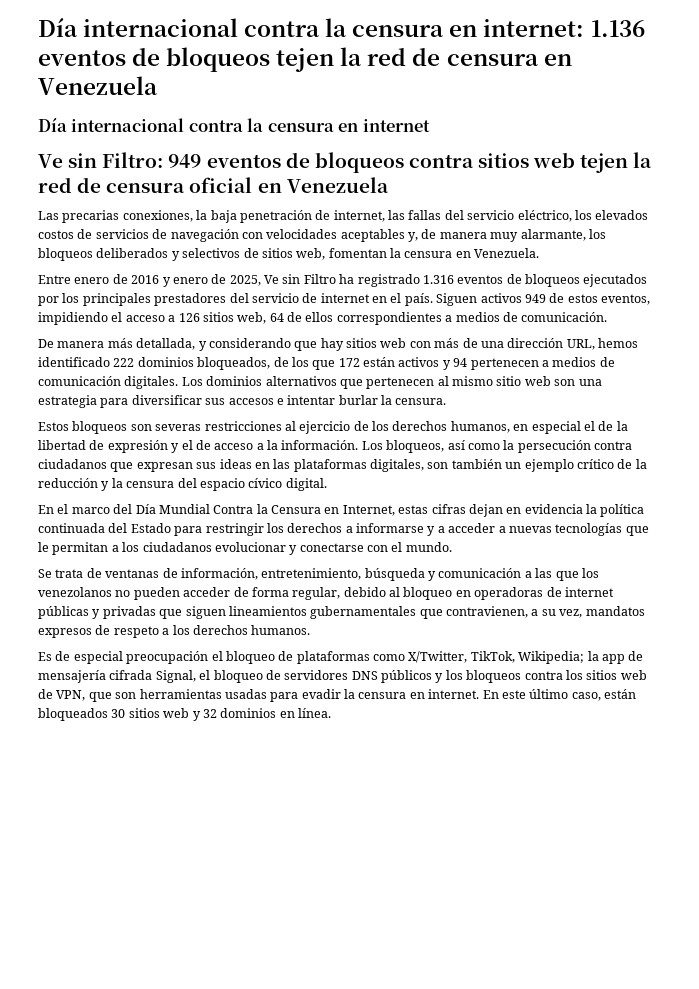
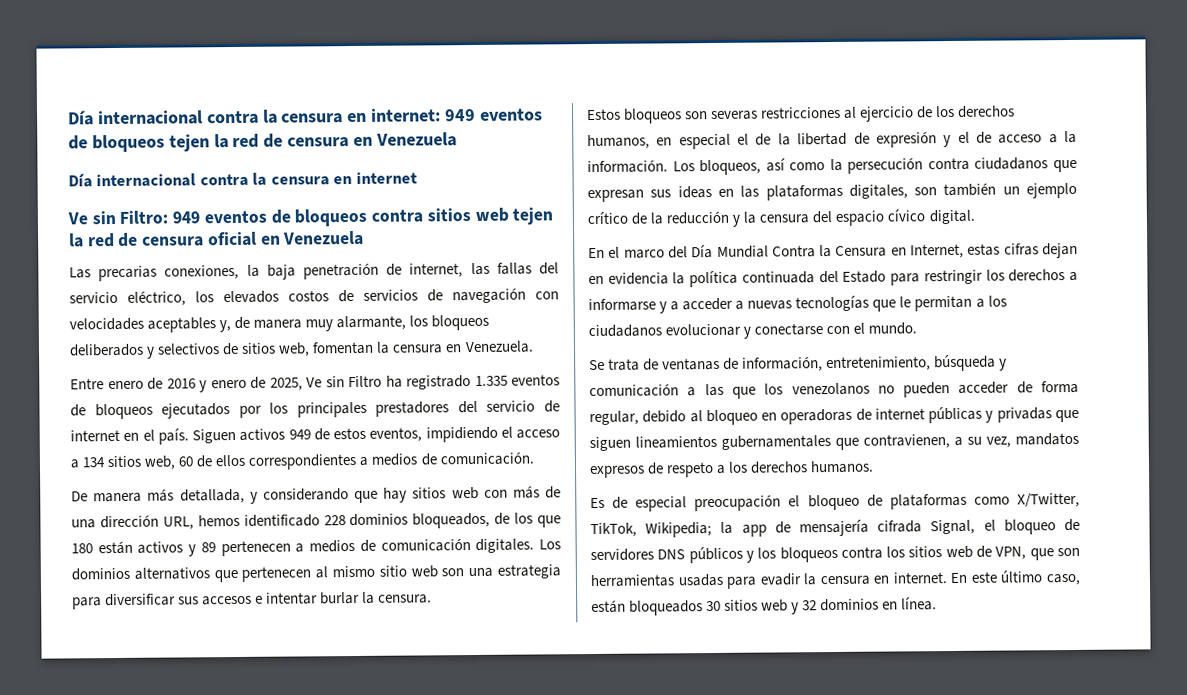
- Día internacional contra la censura en internet: 1.136 eventos de bloqueos tejen la red de censura en Venezuela
+ Día internacional contra la censura en internet: 949 eventos de bloqueos tejen la red de censura en Venezuela
- Entre enero de 2016 y enero de 2025, Ve sin Filtro ha registrado 1.316 eventos de bloqueos ejecutados por los principales prestadores del servicio de internet en el país.
+ Entre enero de 2016 y enero de 2025, Ve sin Filtro ha registrado 1.335 eventos de bloqueos ejecutados por los principales prestadores del servicio de internet en el país.
- Siguen activos 949 de estos eventos, impidiendo el acceso a 126 sitios web, 64 de ellos correspondientes a medios de comunicación.
+ Siguen activos 949 de estos eventos, impidiendo el acceso a 134 sitios web, 60 de ellos correspondientes a medios de comunicación.
- De manera más detallada, y considerando que hay sitios web con más de una dirección URL, hemos identificado 222 dominios bloqueados, de los que 172 están activos y 94 pertenecen a medios de comunicación digitales.
+ De manera más detallada, y considerando que hay sitios web con más de una dirección URL, hemos identificado 228 dominios bloqueados, de los que 180 están activos y 89 pertenecen a medios de comunicación digitales.

